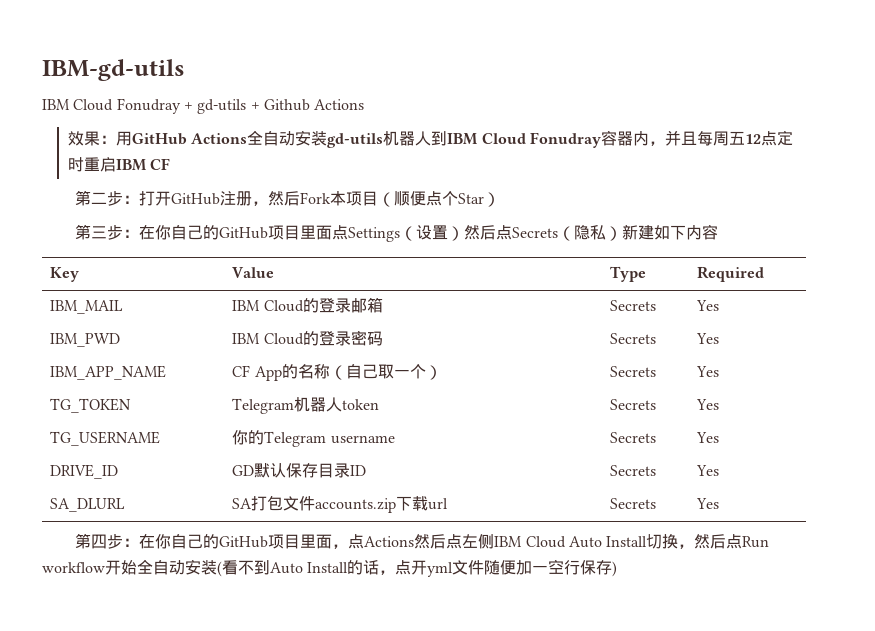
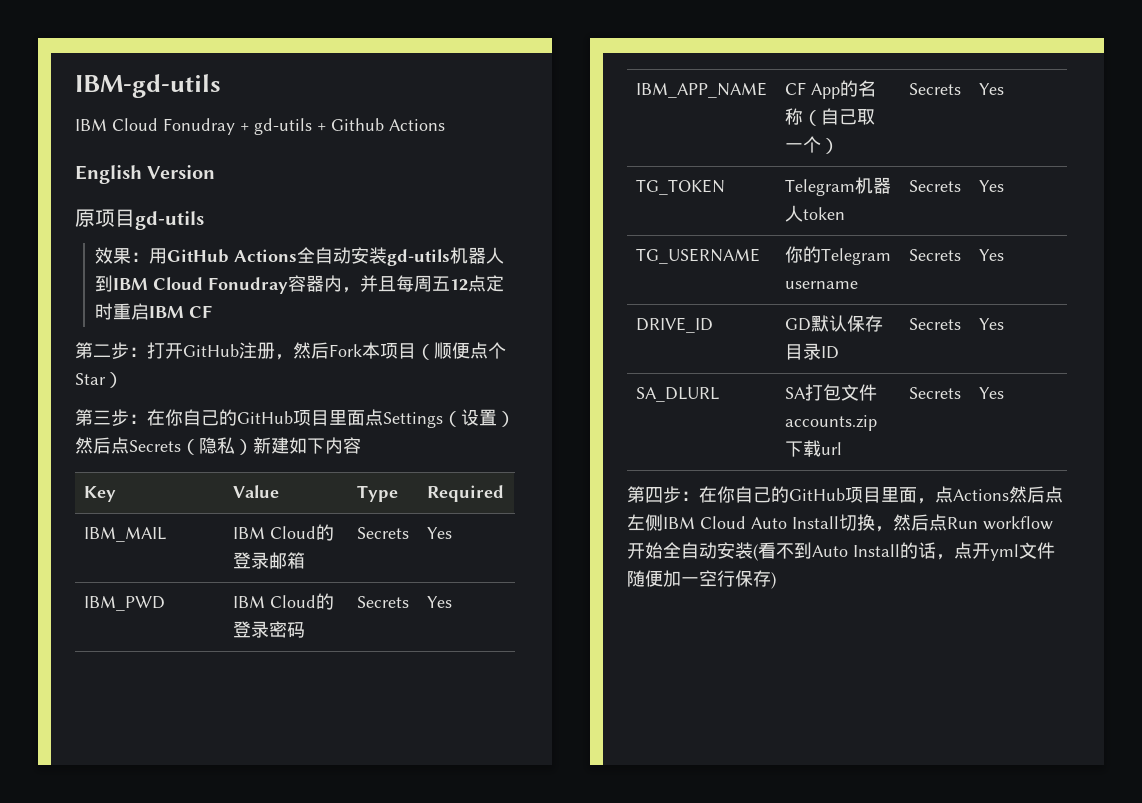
+ English Version
+ 原项目gd-utils

